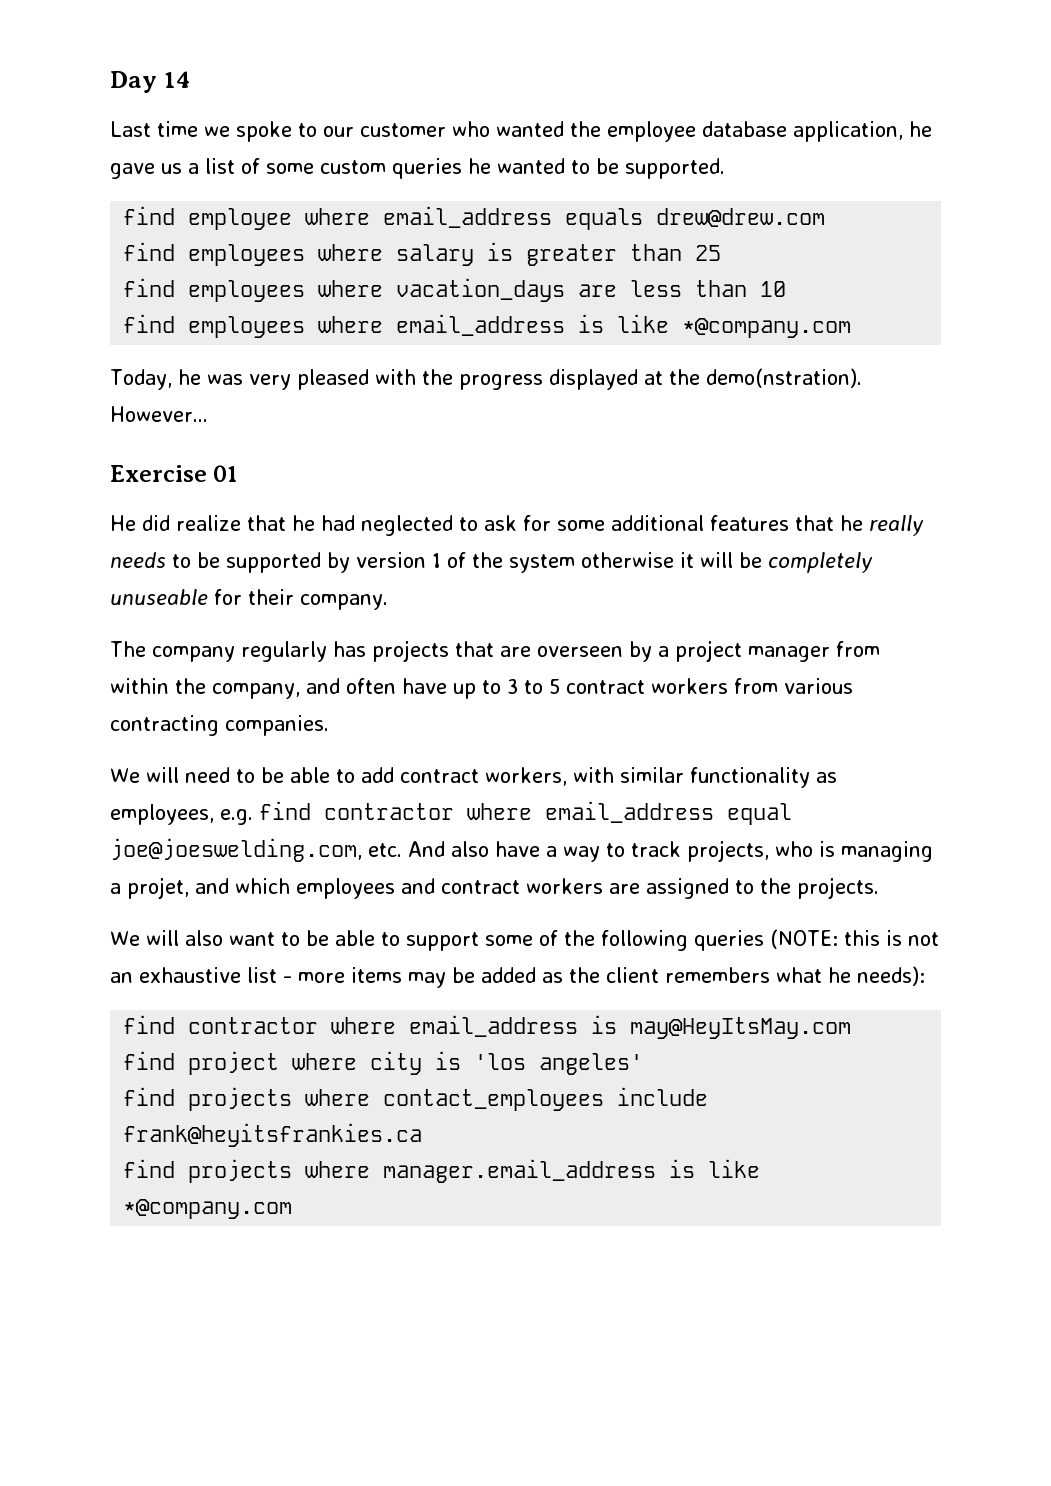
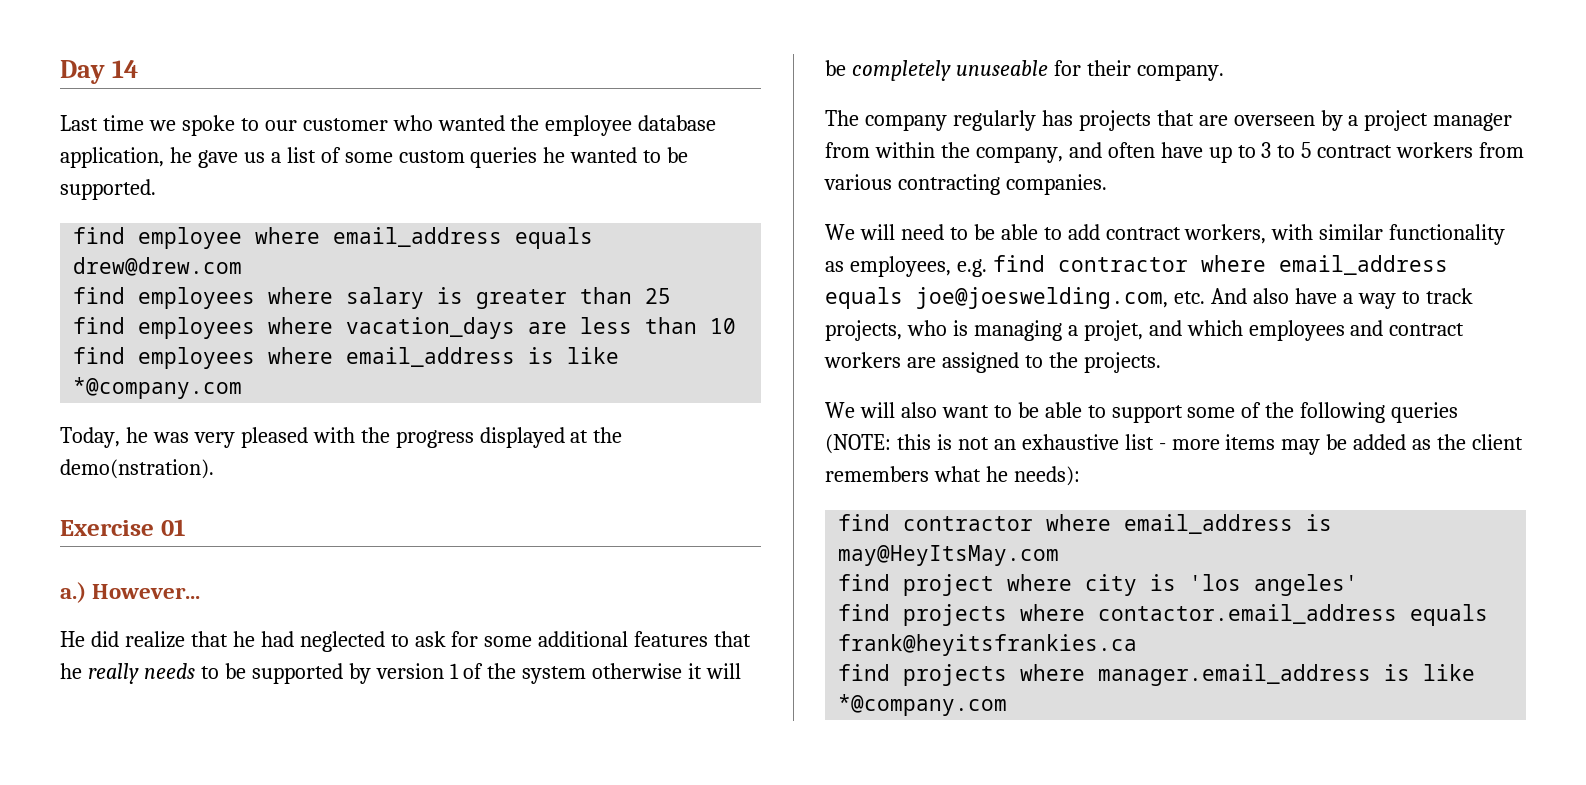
- However...
+ a.) However...
- We will need to be able to add contract workers, with similar functionality as employees, e.g. find contractor where email_address equal joe@joeswelding.com, etc. And also have a way to track projects, who is managing a projet, and which employees and contract workers are assigned to the projects.
+ We will need to be able to add contract workers, with similar functionality as employees, e.g. find contractor where email_address equals joe@joeswelding.com, etc. And also have a way to track projects, who is managing a projet, and which employees and contract workers are assigned to the projects.
- find projects where contact_employees include frank@heyitsfrankies.ca
+ find projects where contactor.email_address equals frank@heyitsfrankies.ca

